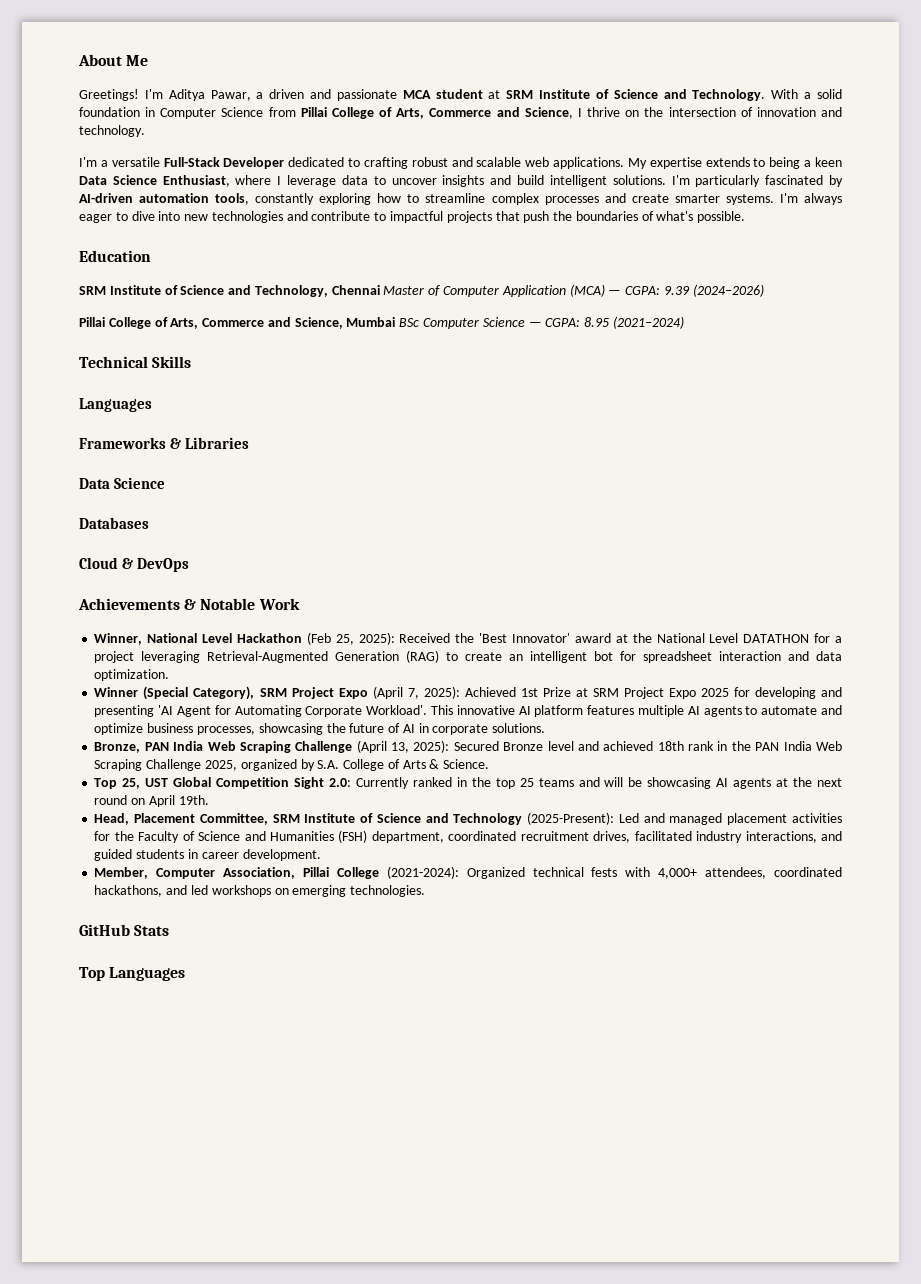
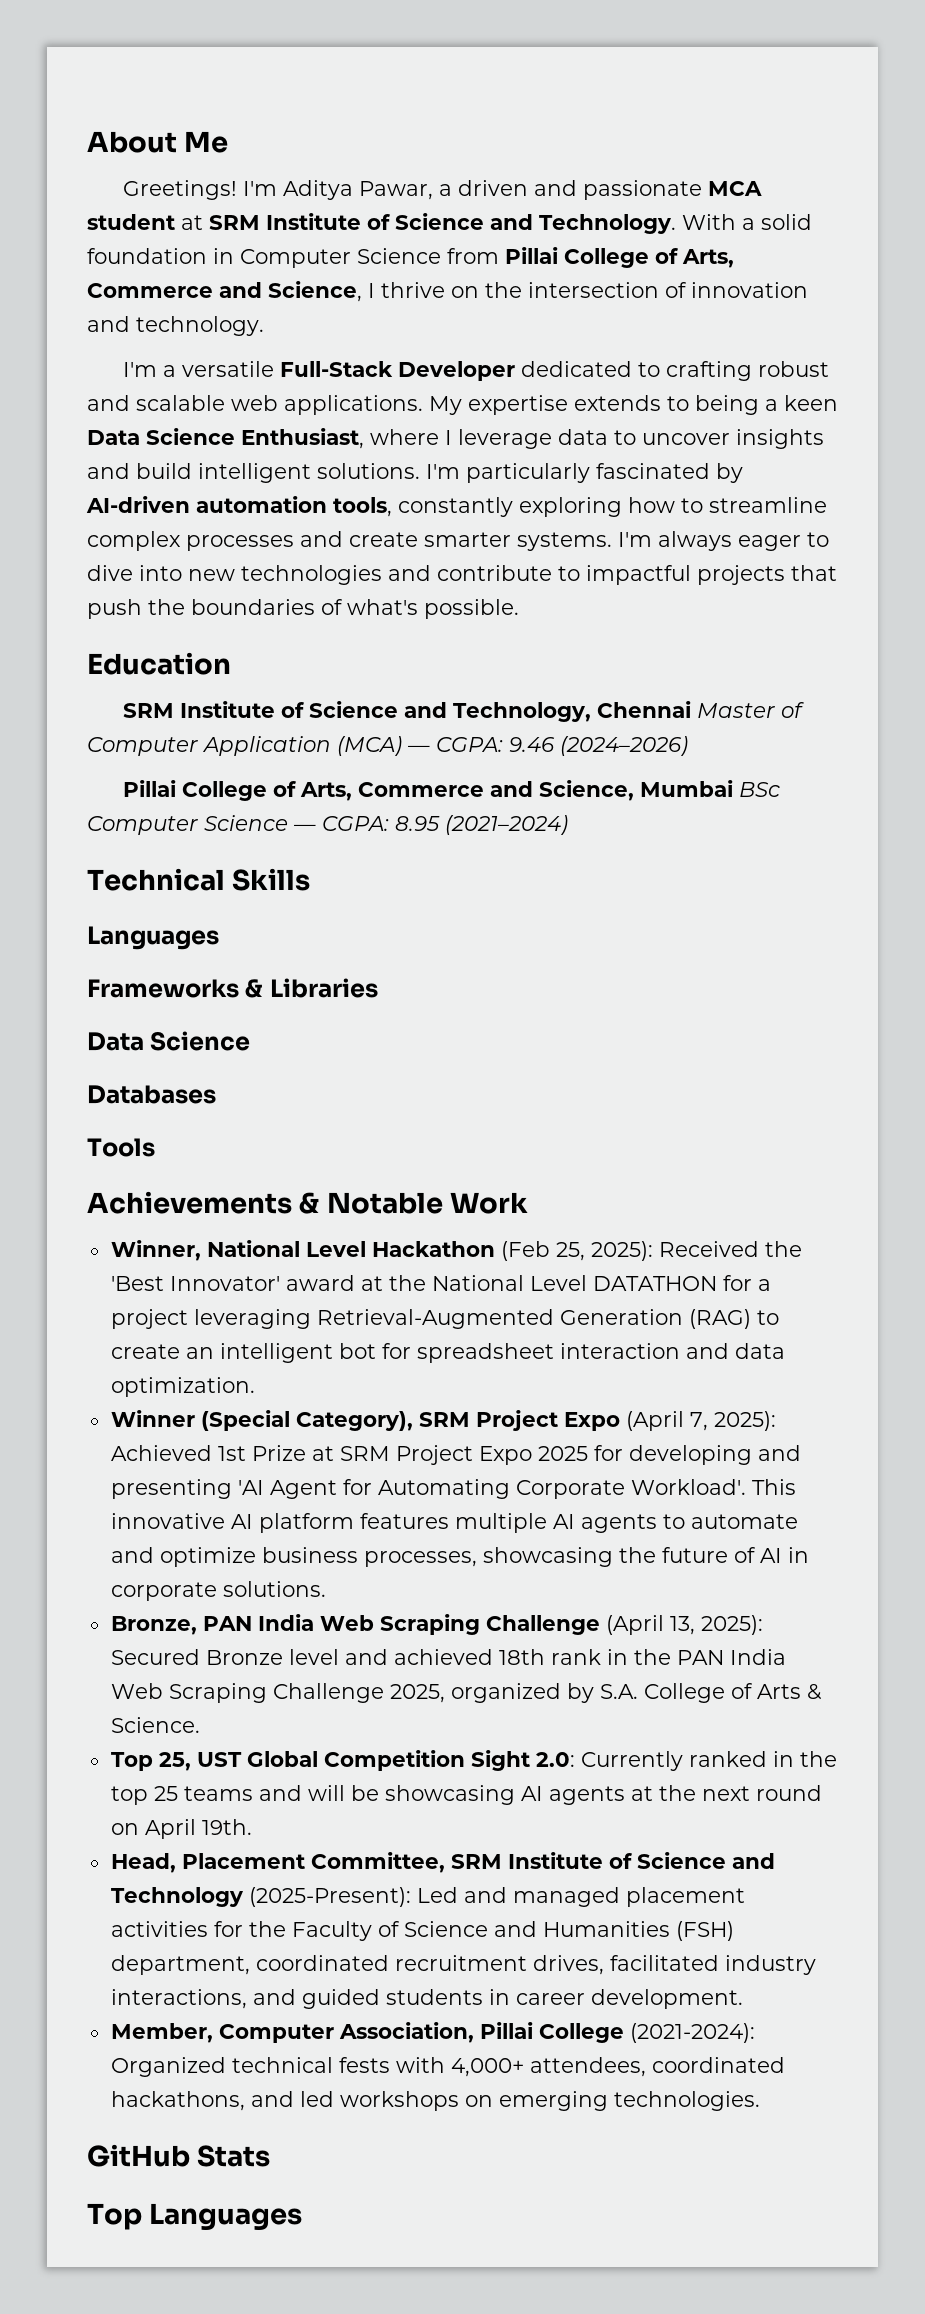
- SRM Institute of Science and Technology, Chennai Master of Computer Application (MCA) — CGPA: 9.39 (2024–2026)
+ SRM Institute of Science and Technology, Chennai Master of Computer Application (MCA) — CGPA: 9.46 (2024–2026)
- Cloud & DevOps
+ Tools

